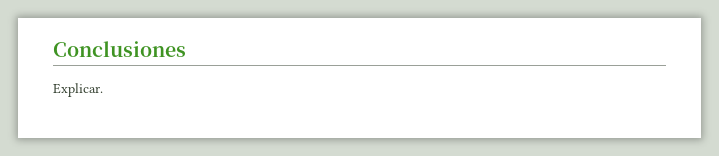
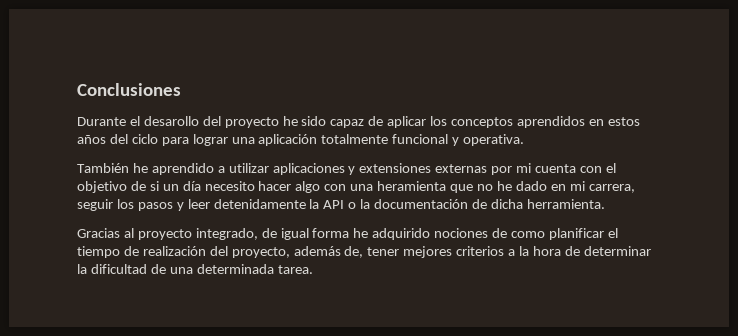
- Explicar.
+ Durante el desarollo del proyecto he sido capaz de aplicar los conceptos aprendidos en estos años del ciclo para lograr una aplicación totalmente funcional y operativa.
+ También he aprendido a utilizar aplicaciones y extensiones externas por mi cuenta con el objetivo de si un día necesito hacer algo con una heramienta que no he dado en mi carrera, seguir los pasos y leer detenidamente la API o la documentación de dicha herramienta.
+ Gracias al proyecto integrado, de igual forma he adquirido nociones de como planificar el tiempo de realización del proyecto, además de, tener mejores criterios a la hora de determinar la dificultad de una determinada tarea.

